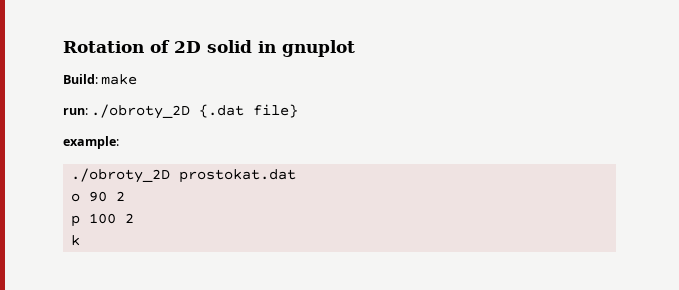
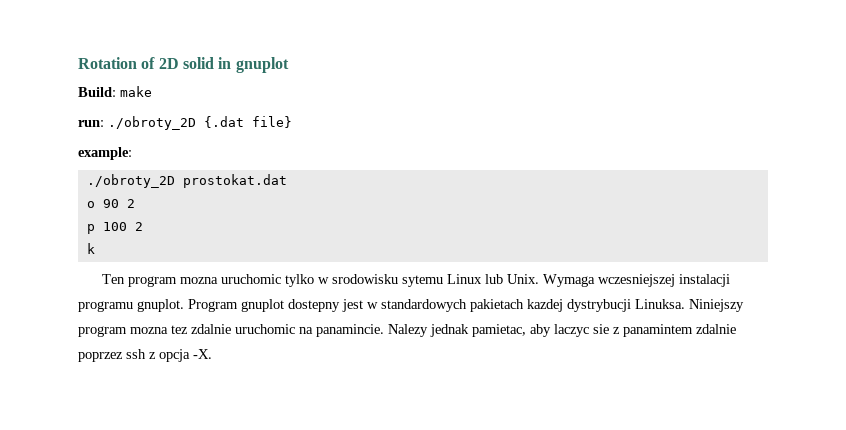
+ Ten program mozna uruchomic tylko w srodowisku sytemu Linux lub Unix. Wymaga wczesniejszej instalacji programu gnuplot. Program gnuplot dostepny jest w standardowych pakietach kazdej dystrybucji Linuksa. Niniejszy program mozna tez zdalnie uruchomic na panamincie. Nalezy jednak pamietac, aby laczyc sie z panamintem zdalnie poprzez ssh z opcja -X.

